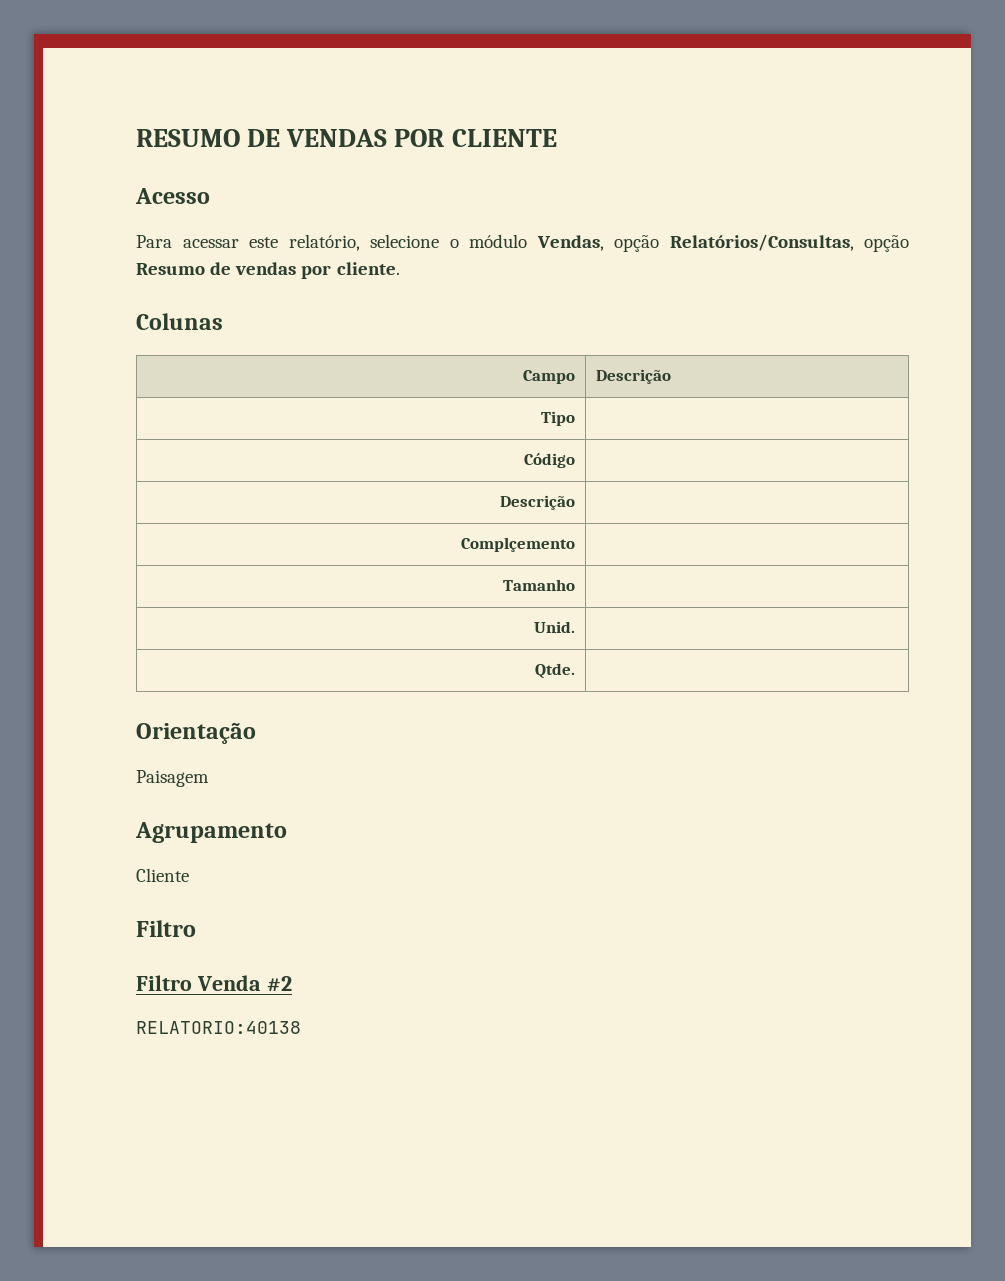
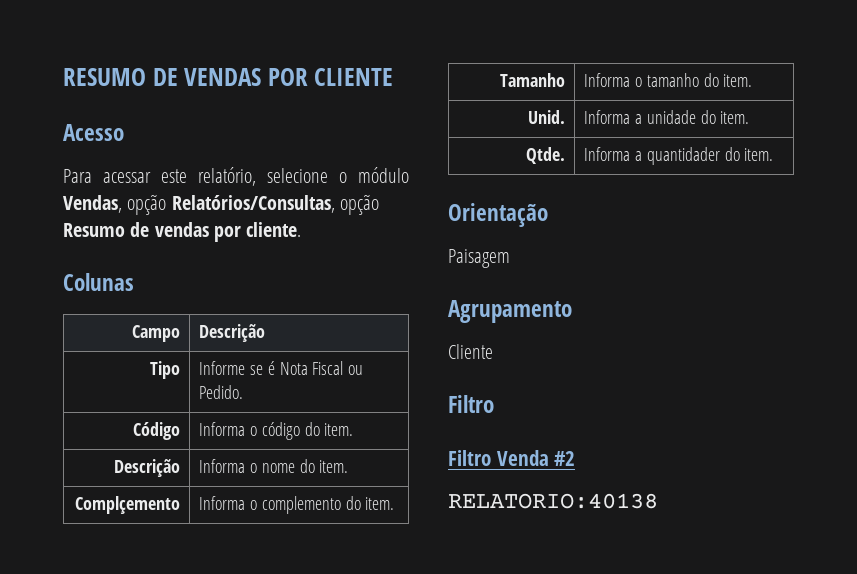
- Tipo |
- Código |
- Descrição |
- Complçemento |
- Tamanho |
- Unid. |
- Qtde. |
+ Tipo | Informe se é Nota Fiscal ou Pedido.
+ Código | Informa o código do item.
+ Descrição | Informa o nome do item.
+ Complçemento | Informa o complemento do item.
+ Tamanho | Informa o tamanho do item.
+ Unid. | Informa a unidade do item.
+ Qtde. | Informa a quantidader do item.

